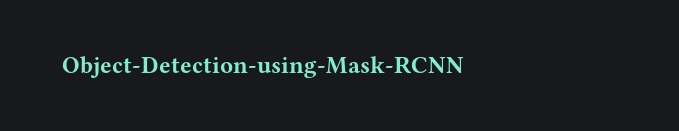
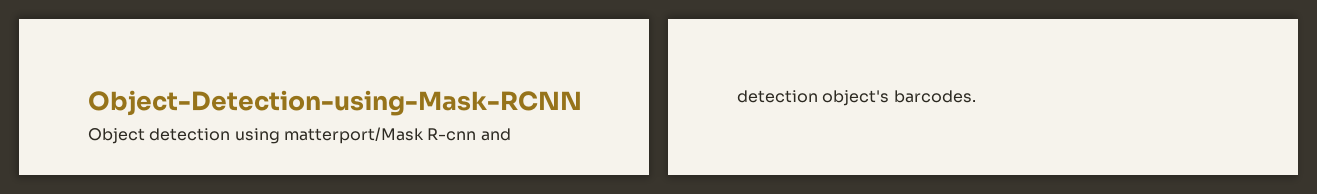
+ Object detection using matterport/Mask R-cnn and detection object's barcodes.

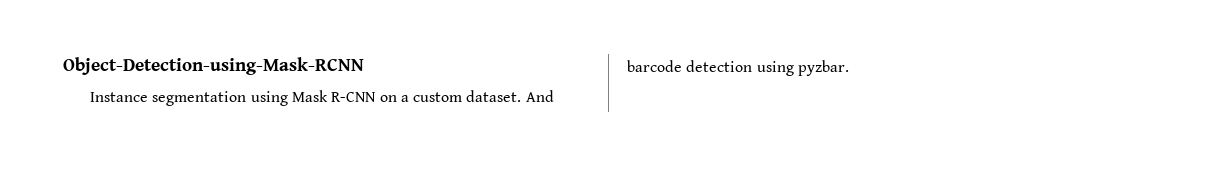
- Object detection using matterport/Mask R-cnn and detection object's barcodes.
+ Instance segmentation using Mask R-CNN on a custom dataset. And barcode detection using pyzbar.

